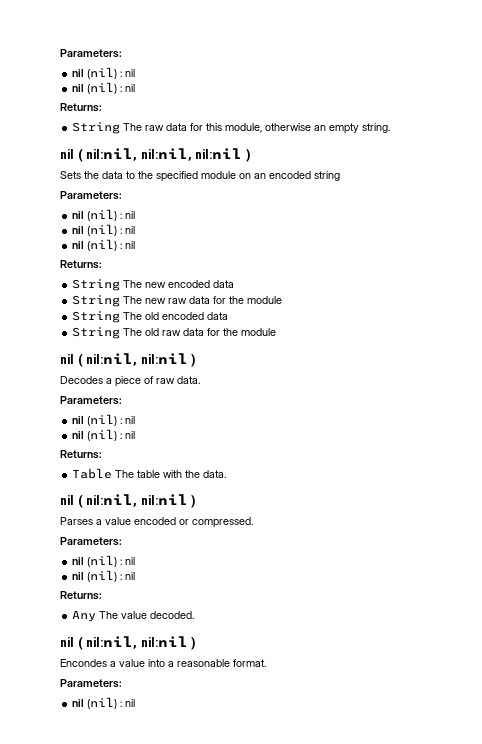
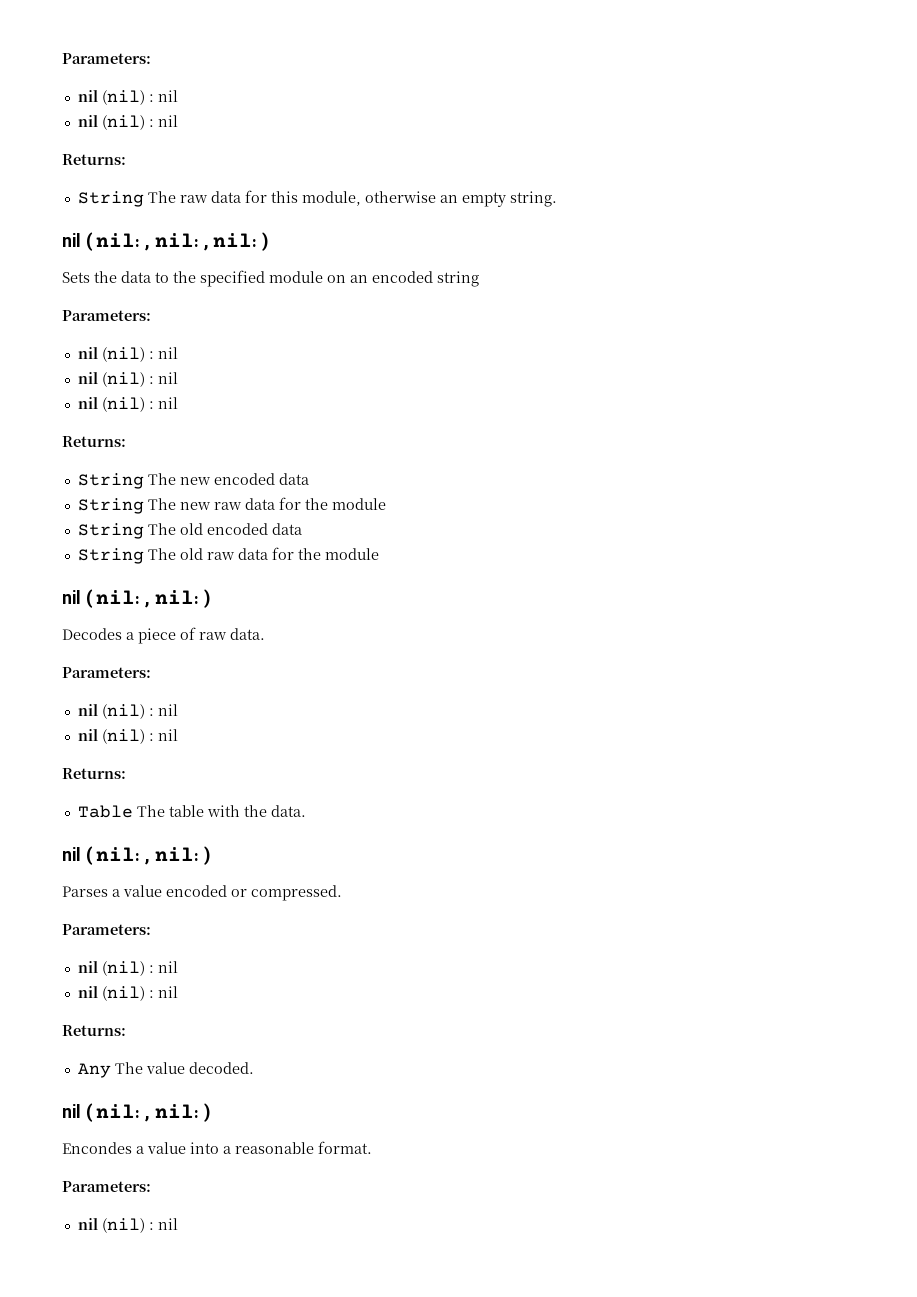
- nil ( nil:nil, nil:nil, nil:nil )
+ nil ( nil: , nil: , nil: )
  String The old raw data for the module
- nil ( nil:nil, nil:nil )
+ nil ( nil: , nil: )
  Table The table with the data.
- nil ( nil:nil, nil:nil )
+ nil ( nil: , nil: )
  Any The value decoded.
- nil ( nil:nil, nil:nil )
+ nil ( nil: , nil: )

